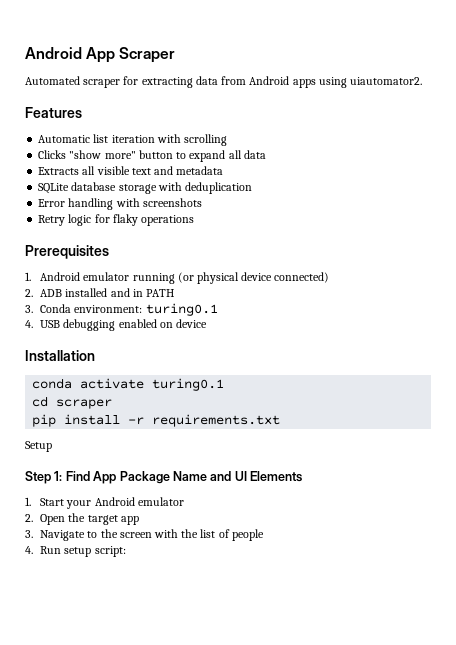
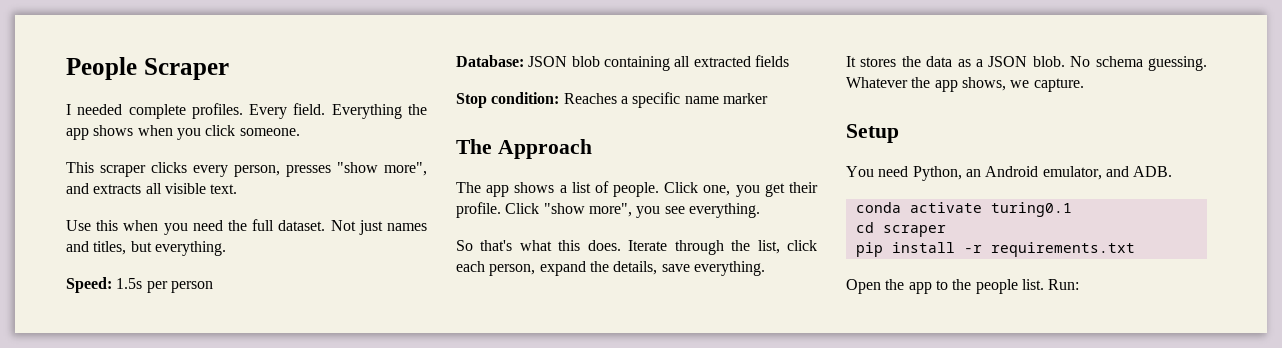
- Android App Scraper
+ People Scraper
- Automated scraper for extracting data from Android apps using uiautomator2.
- Features
- Automatic list iteration with scrolling
- Clicks "show more" button to expand all data
- Extracts all visible text and metadata
- SQLite database storage with deduplication
- Error handling with screenshots
- Retry logic for flaky operations
- Prerequisites
- 1. Android emulator running (or physical device connected)
- 2. ADB installed and in PATH
- 3. Conda environment: turing0.1
- 4. USB debugging enabled on device
- Installation
+ I needed complete profiles. Every field. Everything the app shows when you click someone.
+ This scraper clicks every person, presses "show more", and extracts all visible text.
+ Use this when you need the full dataset. Not just names and titles, but everything.
+ Speed: 1.5s per person
+ Database: JSON blob containing all extracted fields
+ Stop condition: Reaches a specific name marker
+ The Approach
+ The app shows a list of people. Click one, you get their profile. Click "show more", you see everything.
+ So that's what this does. Iterate through the list, click each person, expand the details, save everything.
+ It stores the data as a JSON blob. No schema guessing. Whatever the app shows, we capture.
+ Setup
+ You need Python, an Android emulator, and ADB.
- Setup
- Step 1: Find App Package Name and UI Elements
- 1. Start your Android emulator
- 2. Open the target app
- 3. Navigate to the screen with the list of people
- 4. Run setup script:
+ Open the app to the people list. Run:

